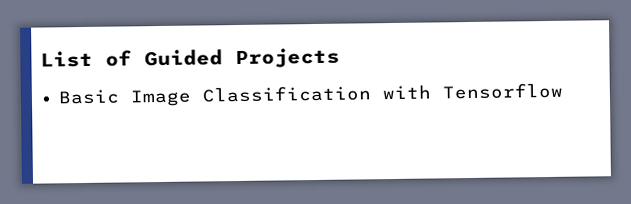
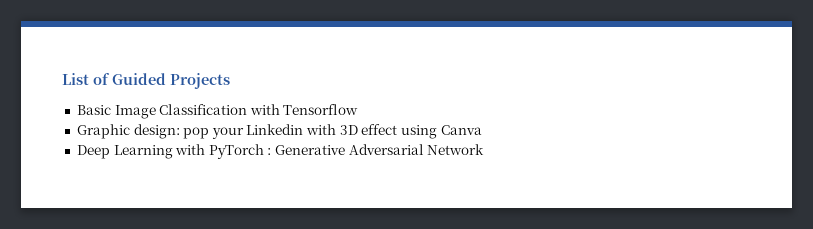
+ Graphic design: pop your Linkedin with 3D effect using Canva
+ Deep Learning with PyTorch : Generative Adversarial Network

